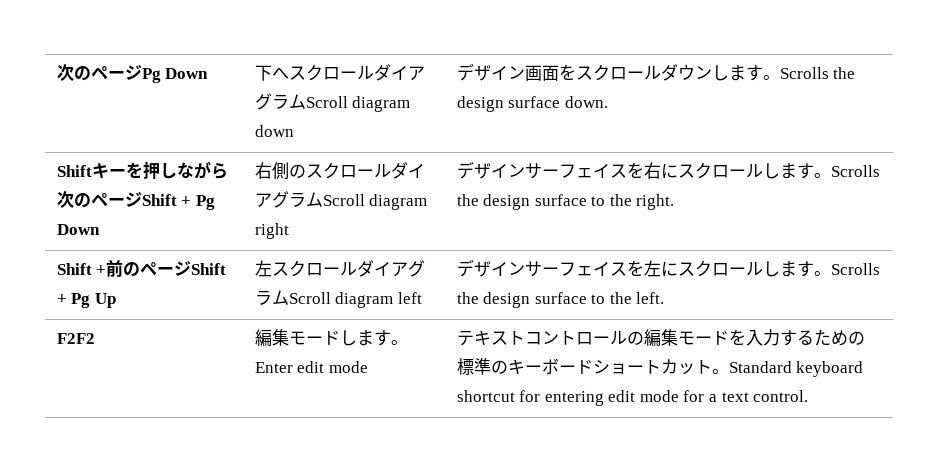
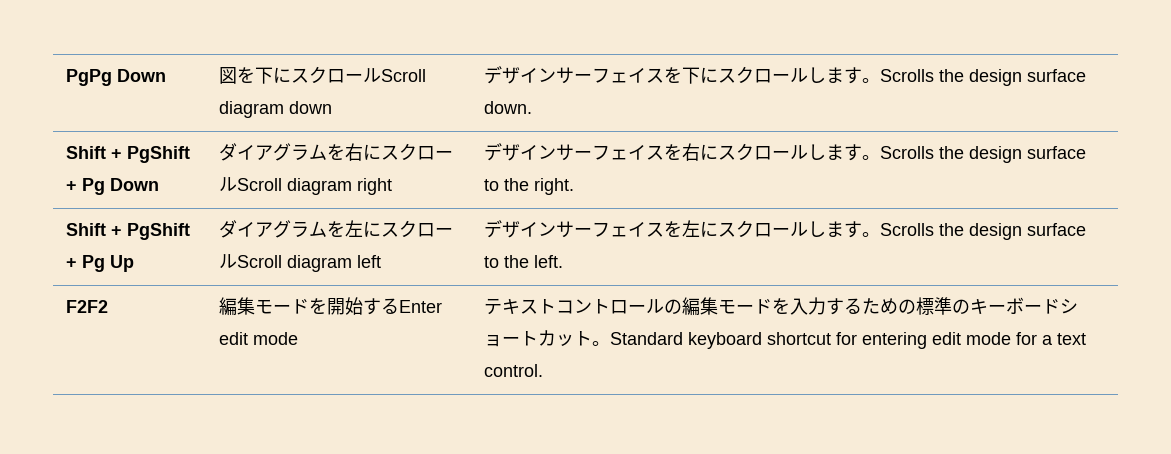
- 次のページPg Down | 下へスクロールダイアグラムScroll diagram down | デザイン画面をスクロールダウンします。Scrolls the design surface down.
+ PgPg Down | 図を下にスクロールScroll diagram down | デザインサーフェイスを下にスクロールします。Scrolls the design surface down.
- Shiftキーを押しながら次のページShift + Pg Down | 右側のスクロールダイアグラムScroll diagram right | デザインサーフェイスを右にスクロールします。Scrolls the design surface to the right.
+ Shift + PgShift + Pg Down | ダイアグラムを右にスクロールScroll diagram right | デザインサーフェイスを右にスクロールします。Scrolls the design surface to the right.
- Shift +前のページShift + Pg Up | 左スクロールダイアグラムScroll diagram left | デザインサーフェイスを左にスクロールします。Scrolls the design surface to the left.
+ Shift + PgShift + Pg Up | ダイアグラムを左にスクロールScroll diagram left | デザインサーフェイスを左にスクロールします。Scrolls the design surface to the left.
- F2F2 | 編集モードします。Enter edit mode | テキストコントロールの編集モードを入力するための標準のキーボードショートカット。Standard keyboard shortcut for entering edit mode for a text control.
+ F2F2 | 編集モードを開始するEnter edit mode | テキストコントロールの編集モードを入力するための標準のキーボードショートカット。Standard keyboard shortcut for entering edit mode for a text control.

